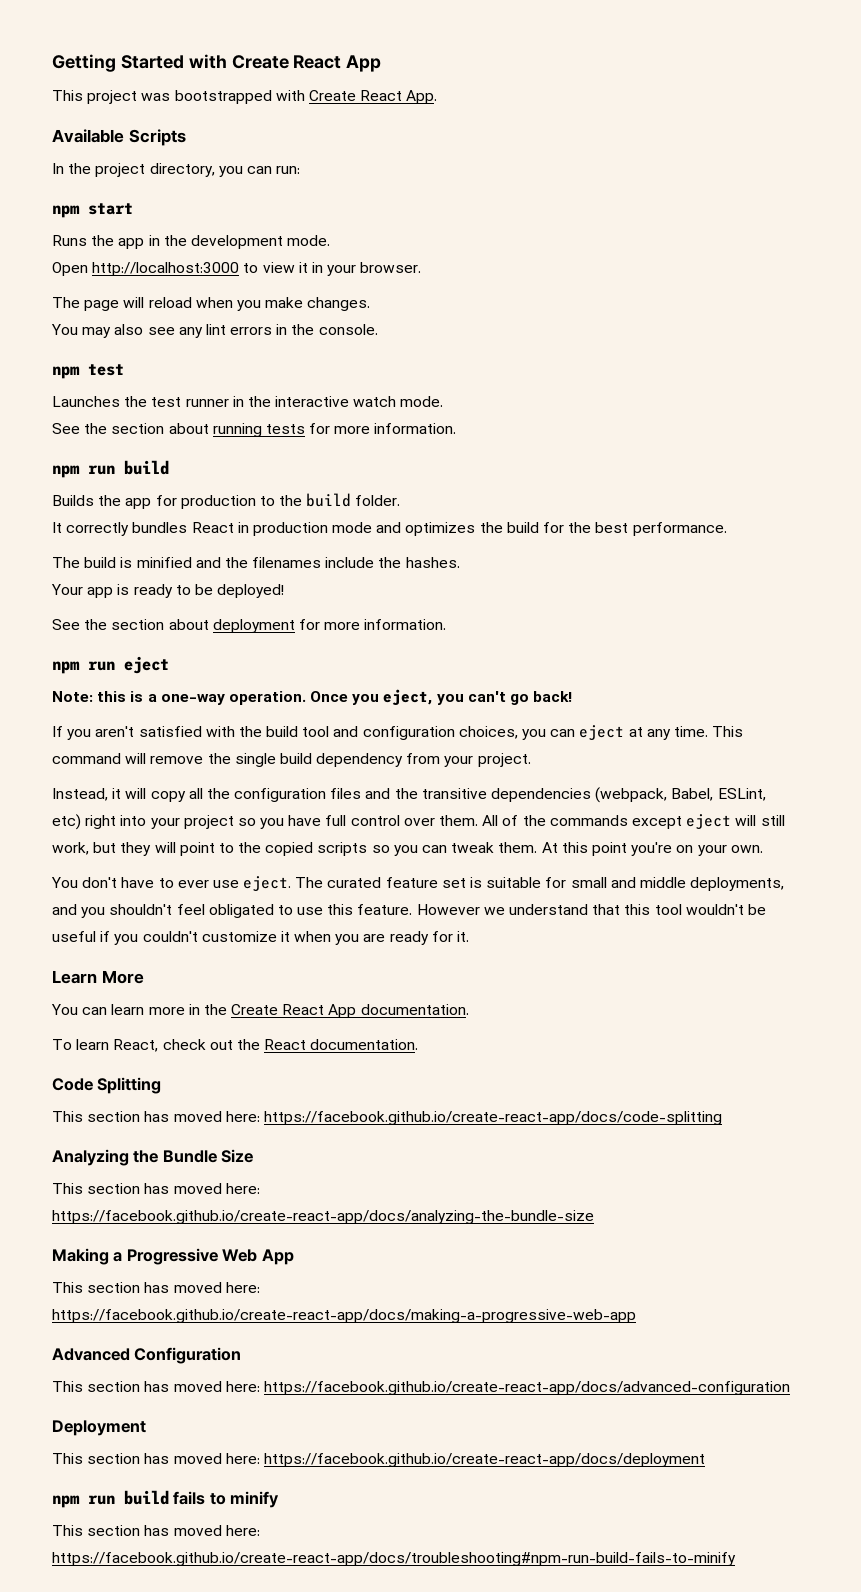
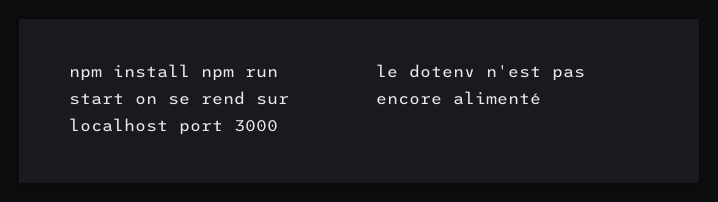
- Getting Started with Create React App
- This project was bootstrapped with Create React App.
- Available Scripts
- In the project directory, you can run:
- npm start
- Runs the app in the development mode.
- Open http://localhost:3000 to view it in your browser.
- The page will reload when you make changes.
- You may also see any lint errors in the console.
- npm test
- Launches the test runner in the interactive watch mode.
- See the section about running tests for more information.
- npm run build
- Builds the app for production to the build folder.
- It correctly bundles React in production mode and optimizes the build for the best performance.
- The build is minified and the filenames include the hashes.
- Your app is ready to be deployed!
- See the section about deployment for more information.
- npm run eject
- Note: this is a one-way operation. Once you eject, you can't go back!
- If you aren't satisfied with the build tool and configuration choices, you can eject at any time. This command will remove the single build dependency from your project.
- Instead, it will copy all the configuration files and the transitive dependencies (webpack, Babel, ESLint, etc) right into your project so you have full control over them. All of the commands except eject will still work, but they will point to the copied scripts so you can tweak them. At this point you're on your own.
- You don't have to ever use eject. The curated feature set is suitable for small and middle deployments, and you shouldn't feel obligated to use this feature. However we understand that this tool wouldn't be useful if you couldn't customize it when you are ready for it.
- Learn More
- You can learn more in the Create React App documentation.
- To learn React, check out the React documentation.
- Code Splitting
- This section has moved here: https://facebook.github.io/create-react-app/docs/code-splitting
- Analyzing the Bundle Size
- This section has moved here: https://facebook.github.io/create-react-app/docs/analyzing-the-bundle-size
- Making a Progressive Web App
- This section has moved here: https://facebook.github.io/create-react-app/docs/making-a-progressive-web-app
- Advanced Configuration
- This section has moved here: https://facebook.github.io/create-react-app/docs/advanced-configuration
- Deployment
- This section has moved here: https://facebook.github.io/create-react-app/docs/deployment
- npm run build fails to minify
- This section has moved here: https://facebook.github.io/create-react-app/docs/troubleshooting#npm-run-build-fails-to-minify
+ npm install npm run start on se rend sur localhost port 3000
+ le dotenv n'est pas encore alimenté

